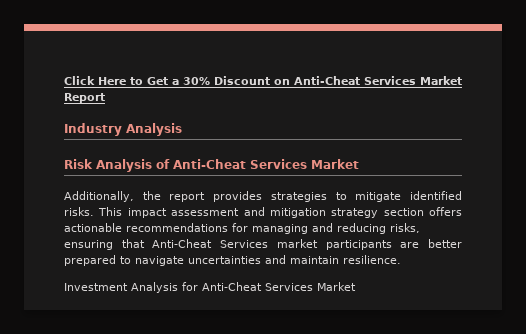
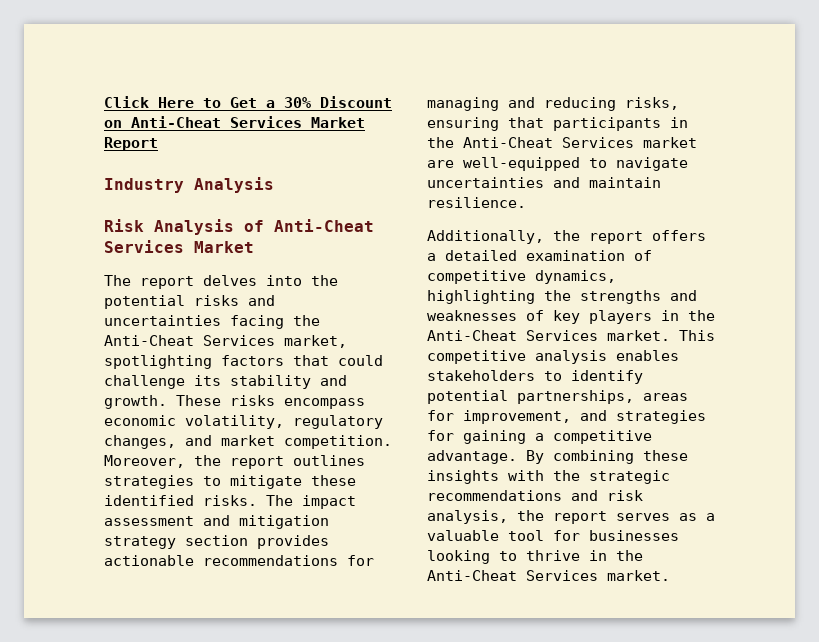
- Additionally, the report provides strategies to mitigate identified risks.
+ The report delves into the potential risks and uncertainties facing the Anti-Cheat Services market, spotlighting factors that could challenge its stability and growth. These risks encompass economic volatility, regulatory changes, and market competition. Moreover, the report outlines strategies to mitigate these identified risks.
- This impact assessment and mitigation strategy section offers actionable recommendations for managing and reducing risks, ensuring that Anti-Cheat Services market participants are better prepared to navigate uncertainties and maintain resilience.
+ The impact assessment and mitigation strategy section provides actionable recommendations for managing and reducing risks, ensuring that participants in the Anti-Cheat Services market are well-equipped to navigate uncertainties and maintain resilience.
- Investment Analysis for Anti-Cheat Services Market
+ Additionally, the report offers a detailed examination of competitive dynamics, highlighting the strengths and weaknesses of key players in the Anti-Cheat Services market. This competitive analysis enables stakeholders to identify potential partnerships, areas for improvement, and strategies for gaining a competitive advantage. By combining these insights with the strategic recommendations and risk analysis, the report serves as a valuable tool for businesses looking to thrive in the Anti-Cheat Services market.

